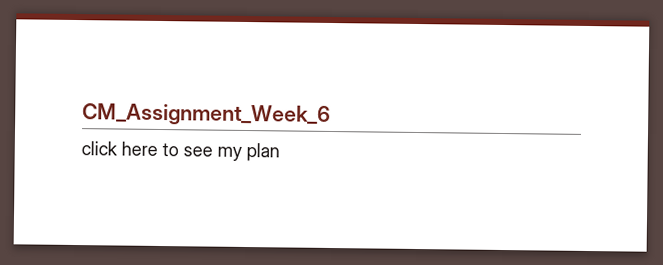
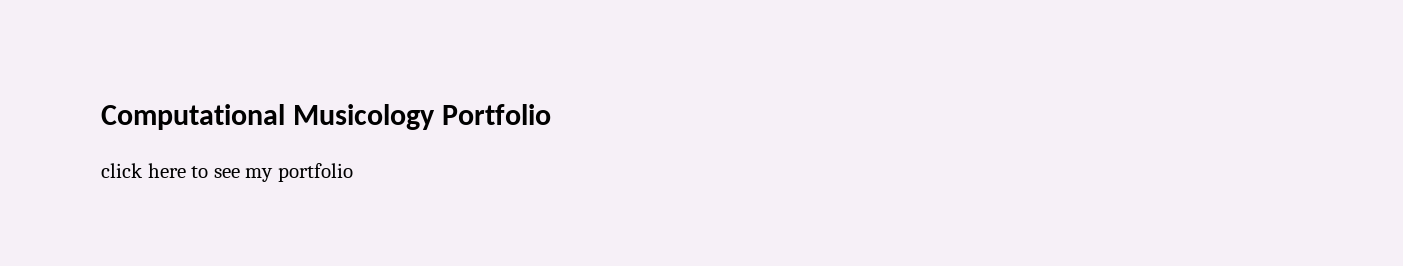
- CM_Assignment_Week_6
+ Computational Musicology Portfolio
- click here to see my plan
+ click here to see my portfolio

